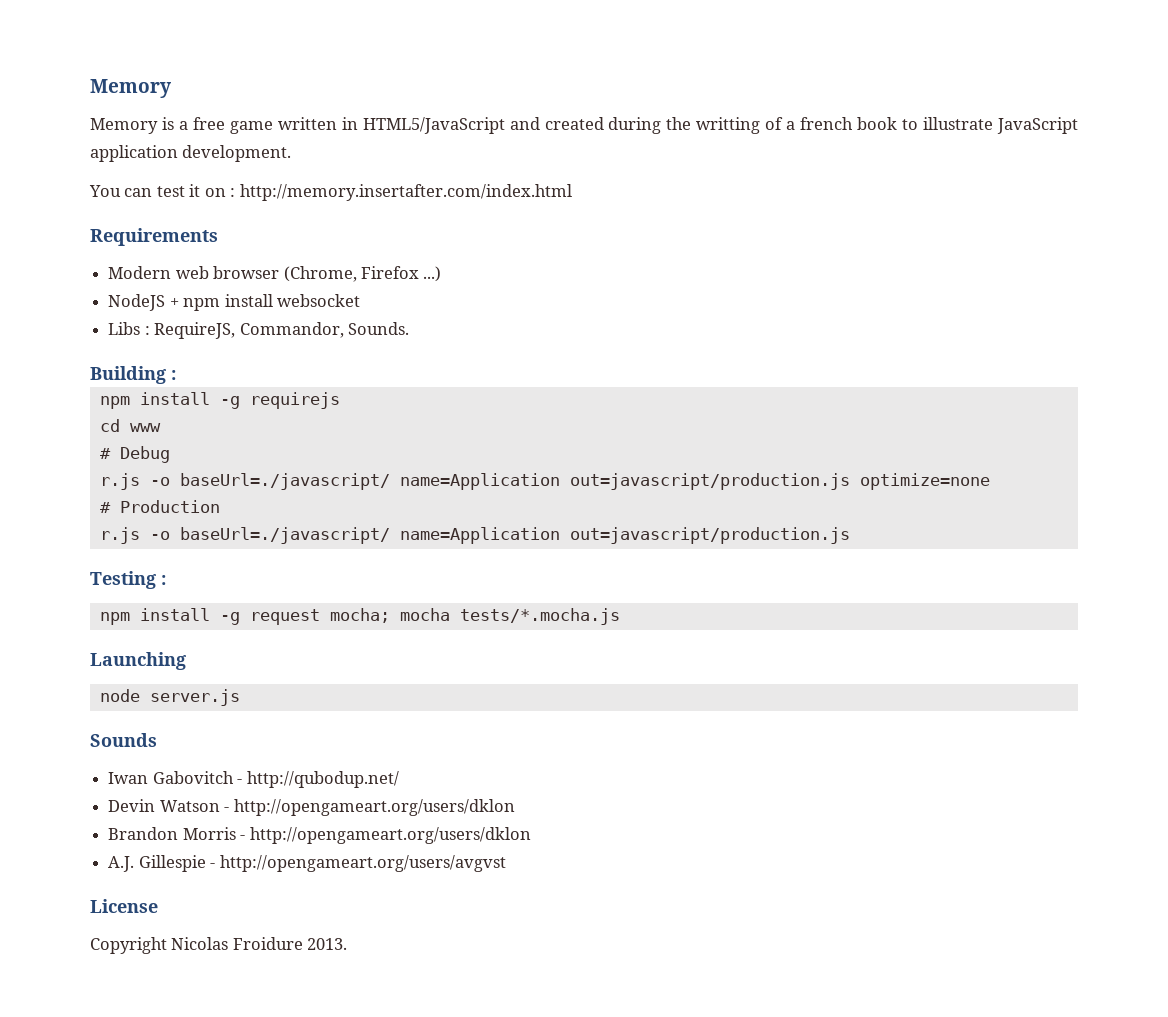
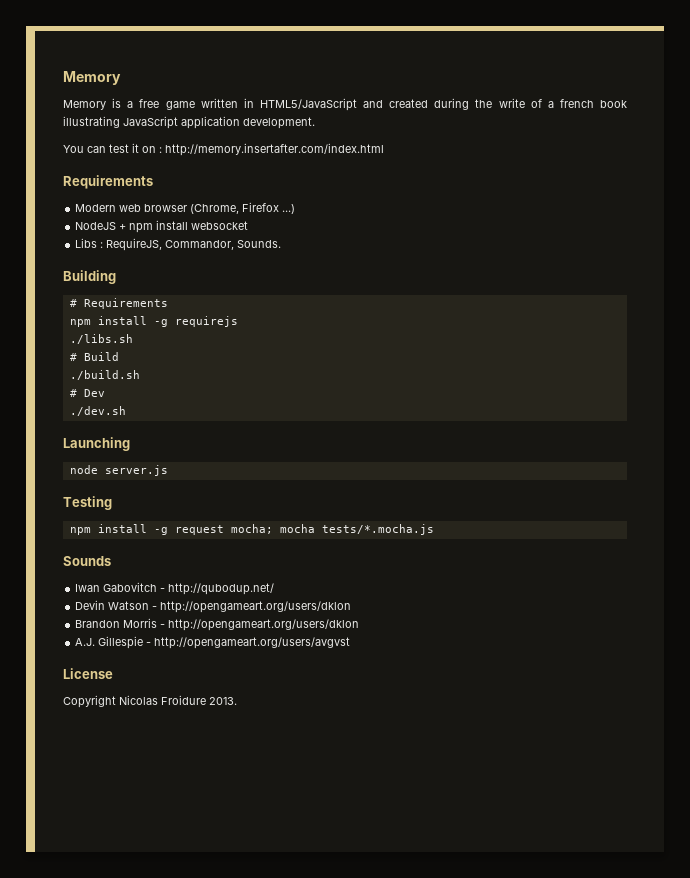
- Memory is a free game written in HTML5/JavaScript and created during the writting of a french book to illustrate JavaScript application development.
+ Memory is a free game written in HTML5/JavaScript and created during the write of a french book illustrating JavaScript application development.
- Building :
+ Building
+ # Requirements
- cd www
- # Debug
- r.js -o baseUrl=./javascript/ name=Application out=javascript/production.js optimize=none
- # Production
- r.js -o baseUrl=./javascript/ name=Application out=javascript/production.js
+ ./libs.sh
+ # Build
+ ./build.sh
+ # Dev
+ ./dev.sh
+ Launching
+ node server.js
- Testing :
+ Testing
- Launching
- node server.js

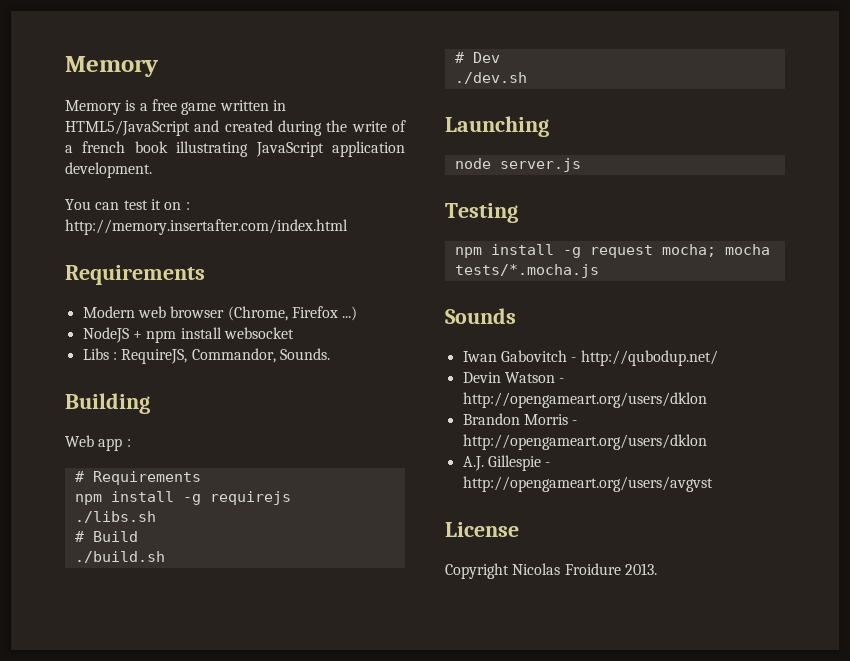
+ Web app :

